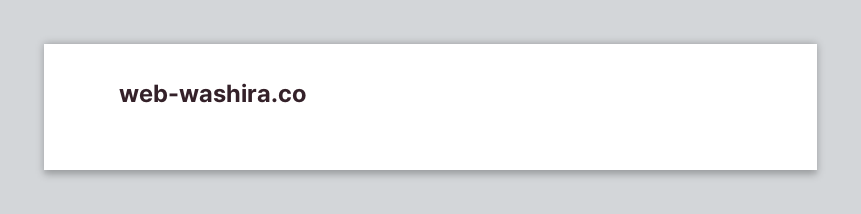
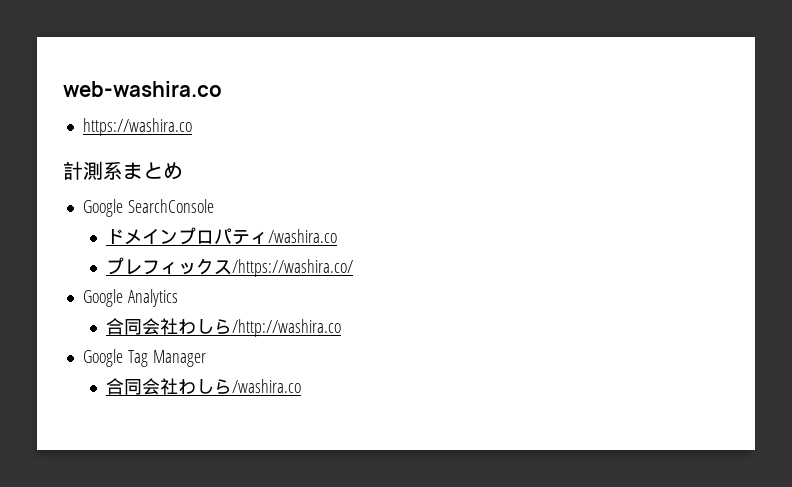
+ https://washira.co
+ 計測系まとめ
+ Google SearchConsole
+ ドメインプロパティ/washira.co
+ プレフィックス/https://washira.co/
+ Google Analytics
+ 合同会社わしら/http://washira.co
+ Google Tag Manager
+ 合同会社わしら/washira.co

